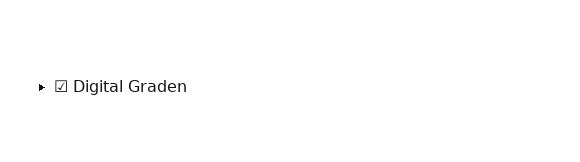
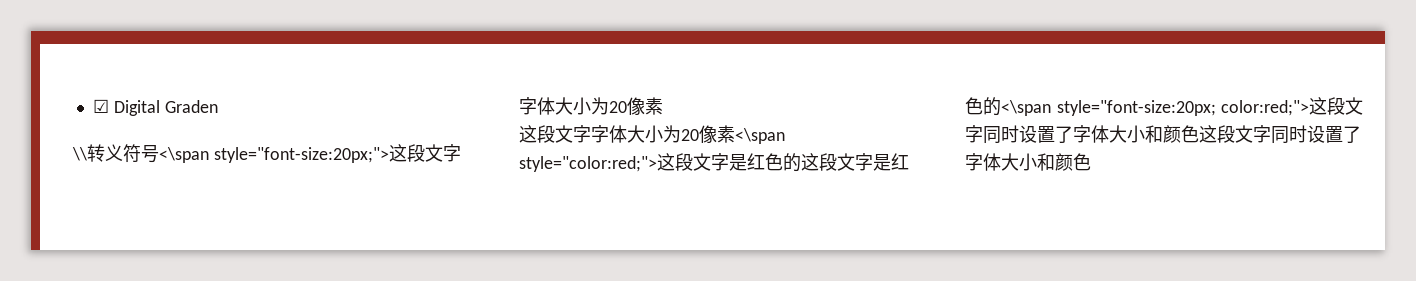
+ \\转义符号<\span style="font-size:20px;">这段文字字体大小为20像素
+ 这段文字字体大小为20像素<\span style="color:red;">这段文字是红色的这段文字是红色的<\span style="font-size:20px; color:red;">这段文字同时设置了字体大小和颜色这段文字同时设置了字体大小和颜色

